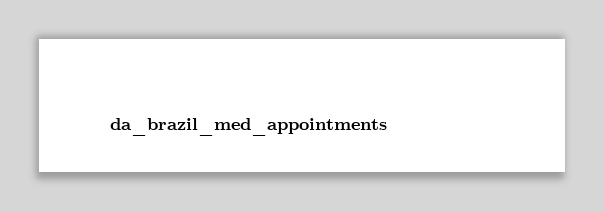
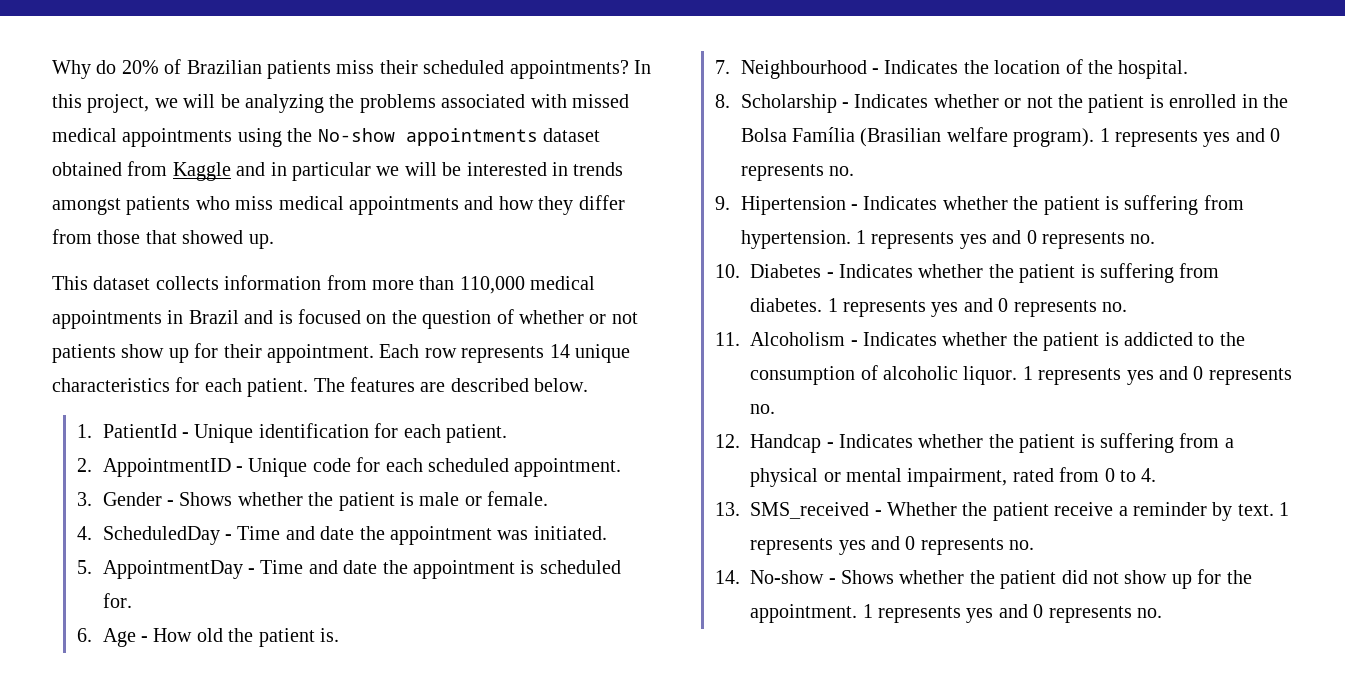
- da_brazil_med_appointments
+ Why do 20% of Brazilian patients miss their scheduled appointments? In this project, we will be analyzing the problems associated with missed medical appointments using the No-show appointments dataset obtained from Kaggle and in particular we will be interested in trends amongst patients who miss medical appointments and how they differ from those that showed up.
+ This dataset collects information from more than 110,000 medical appointments in Brazil and is focused on the question of whether or not patients show up for their appointment. Each row represents 14 unique characteristics for each patient. The features are described below.
+ 1. PatientId - Unique identification for each patient.
+ 2. AppointmentID - Unique code for each scheduled appointment.
+ 3. Gender - Shows whether the patient is male or female.
+ 4. ScheduledDay - Time and date the appointment was initiated.
+ 5. AppointmentDay - Time and date the appointment is scheduled for.
+ 6. Age - How old the patient is.
+ 7. Neighbourhood - Indicates the location of the hospital.
+ 8. Scholarship - Indicates whether or not the patient is enrolled in the Bolsa Família (Brasilian welfare program). 1 represents yes and 0 represents no.
+ 9. Hipertension - Indicates whether the patient is suffering from hypertension. 1 represents yes and 0 represents no.
+ 10. Diabetes - Indicates whether the patient is suffering from diabetes. 1 represents yes and 0 represents no.
+ 11. Alcoholism - Indicates whether the patient is addicted to the consumption of alcoholic liquor. 1 represents yes and 0 represents no.
+ 12. Handcap - Indicates whether the patient is suffering from a physical or mental impairment, rated from 0 to 4.
+ 13. SMS_received - Whether the patient receive a reminder by text. 1 represents yes and 0 represents no.
+ 14. No-show - Shows whether the patient did not show up for the appointment. 1 represents yes and 0 represents no.

